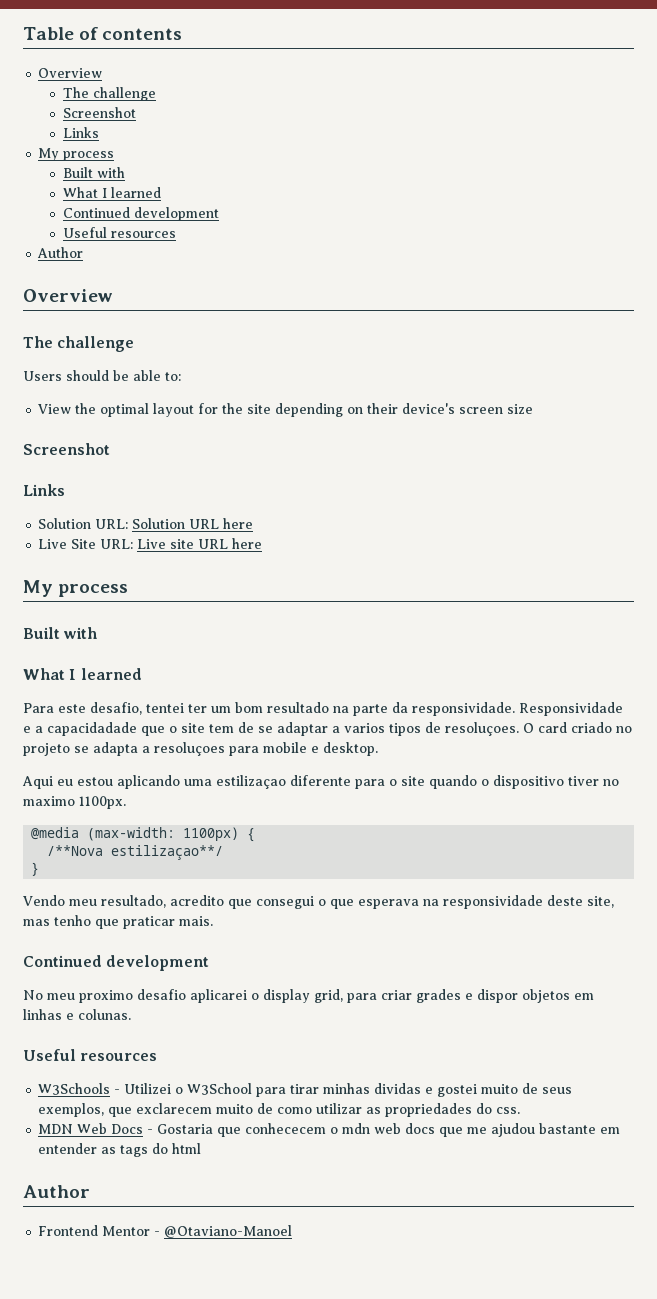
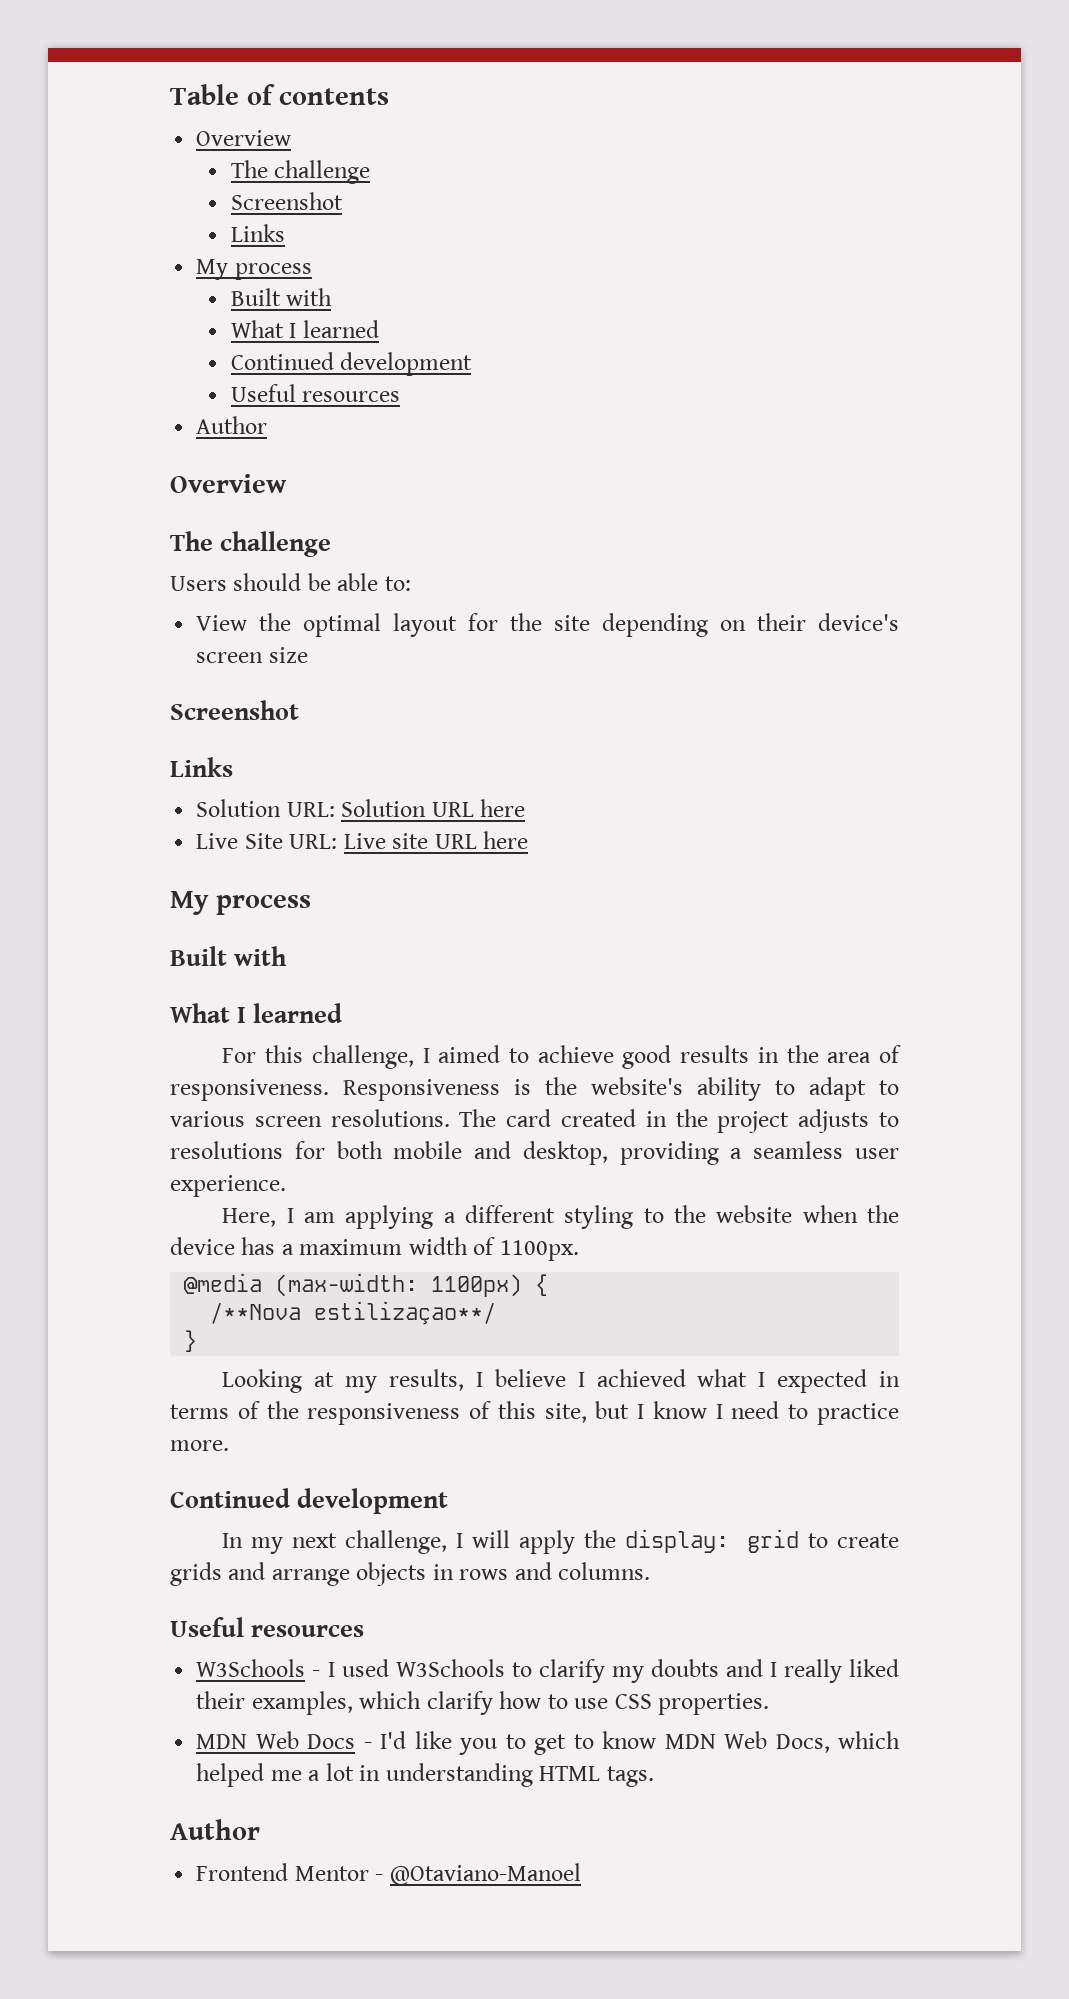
- Para este desafio, tentei ter um bom resultado na parte da responsividade. Responsividade e a capacidadade que o site tem de se adaptar a varios tipos de resoluçoes. O card criado no projeto se adapta a resoluçoes para mobile e desktop.
- Aqui eu estou aplicando uma estilizaçao diferente para o site quando o dispositivo tiver no maximo 1100px.
+ For this challenge, I aimed to achieve good results in the area of responsiveness. Responsiveness is the website's ability to adapt to various screen resolutions. The card created in the project adjusts to resolutions for both mobile and desktop, providing a seamless user experience.
+ Here, I am applying a different styling to the website when the device has a maximum width of 1100px.
- Vendo meu resultado, acredito que consegui o que esperava na responsividade deste site, mas tenho que praticar mais.
+ Looking at my results, I believe I achieved what I expected in terms of the responsiveness of this site, but I know I need to practice more.
  Continued development
- No meu proximo desafio aplicarei o display grid, para criar grades e dispor objetos em linhas e colunas.
+ In my next challenge, I will apply the display: grid to create grids and arrange objects in rows and columns.
  Useful resources
- W3Schools - Utilizei o W3School para tirar minhas dividas e gostei muito de seus exemplos, que exclarecem muito de como utilizar as propriedades do css.
- MDN Web Docs - Gostaria que conhececem o mdn web docs que me ajudou bastante em entender as tags do html
+ W3Schools - I used W3Schools to clarify my doubts and I really liked their examples, which clarify how to use CSS properties.
+ MDN Web Docs - I'd like you to get to know MDN Web Docs, which helped me a lot in understanding HTML tags.

